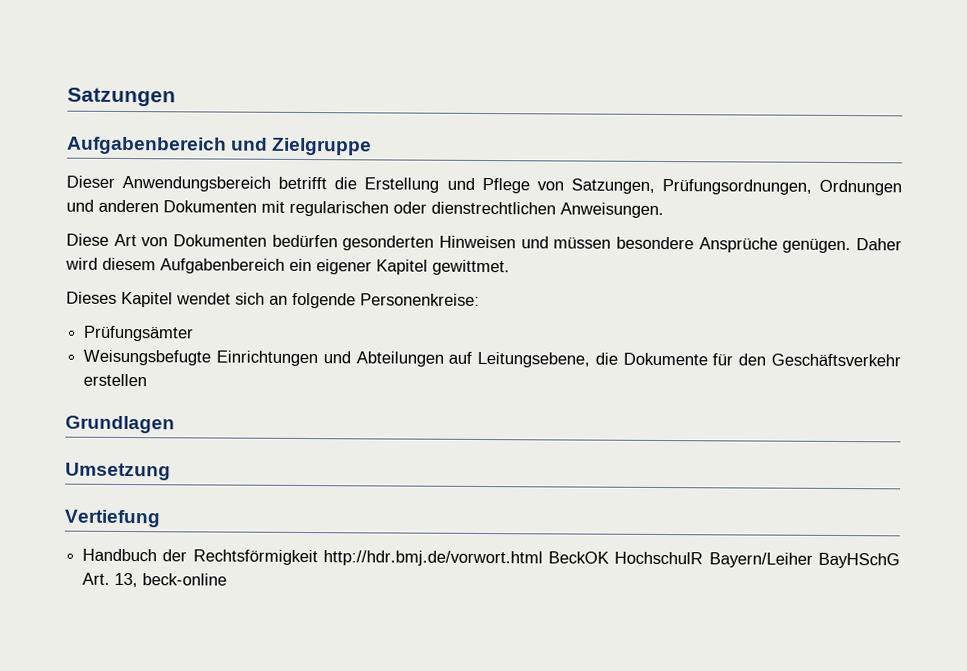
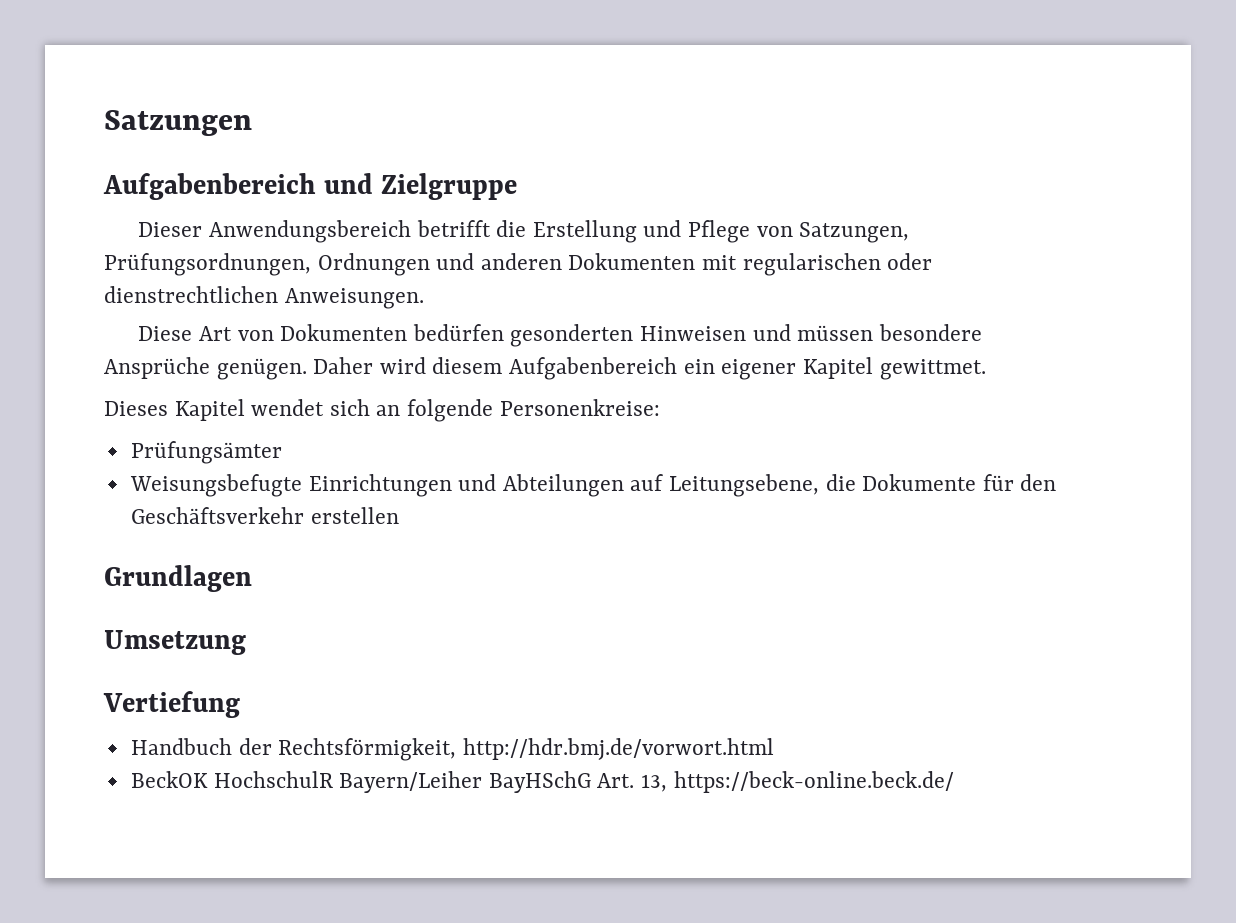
- Handbuch der Rechtsförmigkeit http://hdr.bmj.de/vorwort.html BeckOK HochschulR Bayern/Leiher BayHSchG Art. 13, beck-online
+ Handbuch der Rechtsförmigkeit, http://hdr.bmj.de/vorwort.html
+ BeckOK HochschulR Bayern/Leiher BayHSchG Art. 13, https://beck-online.beck.de/

